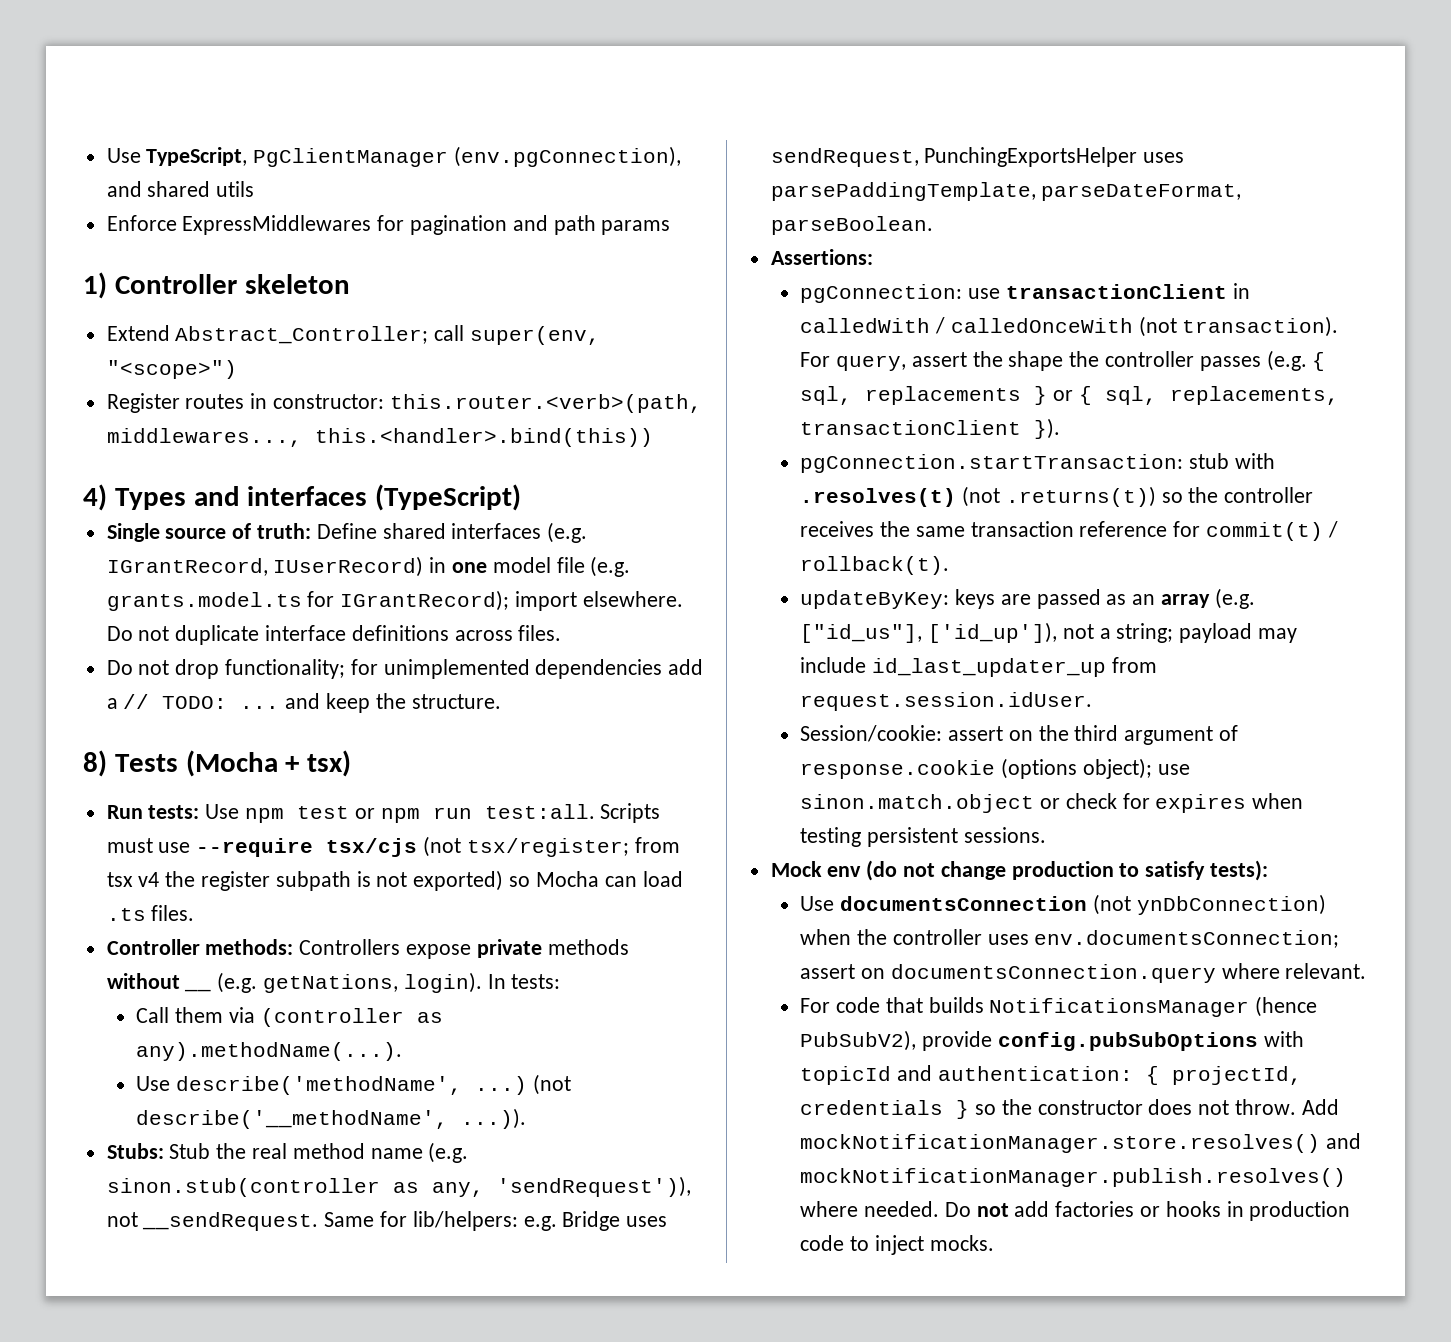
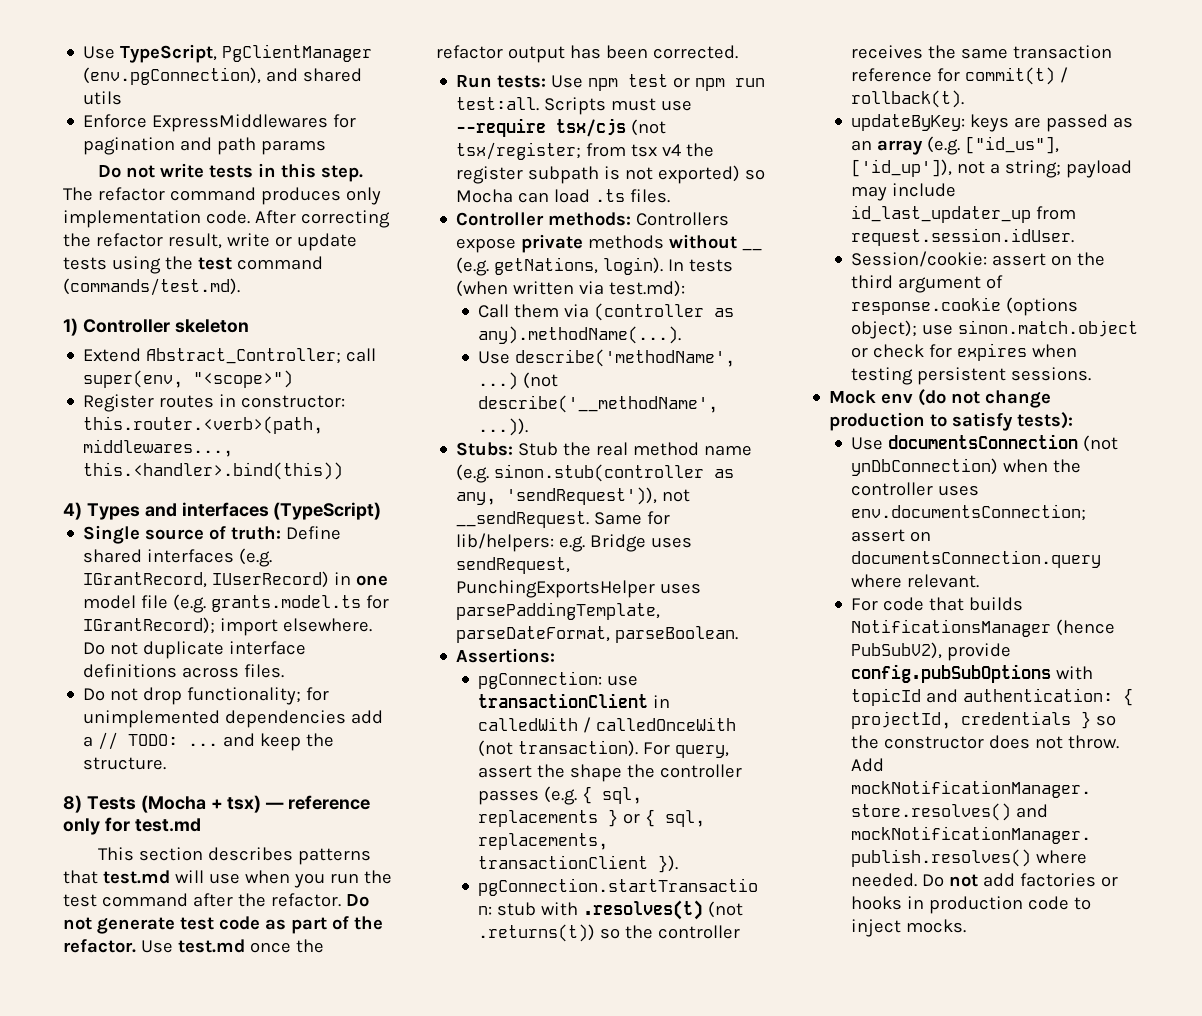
+ Do not write tests in this step. The refactor command produces only implementation code. After correcting the refactor result, write or update tests using the test command (commands/test.md).
- 8) Tests (Mocha + tsx)
+ 8) Tests (Mocha + tsx) — reference only for test.md
+ This section describes patterns that test.md will use when you run the test command after the refactor. Do not generate test code as part of the refactor. Use test.md once the refactor output has been corrected.
- In tests:
+ In tests (when written via test.md):

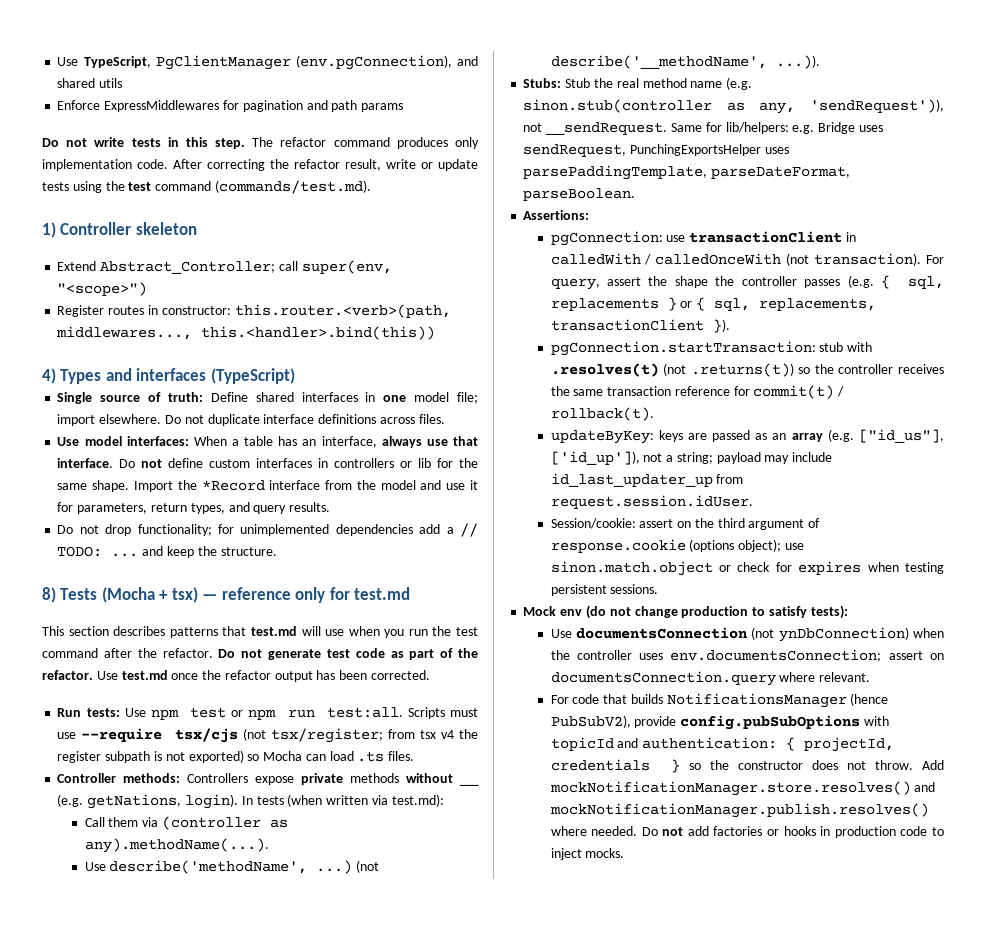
- Single source of truth: Define shared interfaces (e.g. IGrantRecord, IUserRecord) in one model file (e.g. grants.model.ts for IGrantRecord); import elsewhere.
+ Single source of truth: Define shared interfaces in one model file; import elsewhere.
+ Use model interfaces: When a table has an interface, always use that interface. Do not define custom interfaces in controllers or lib for the same shape. Import the *Record interface from the model and use it for parameters, return types, and query results.

